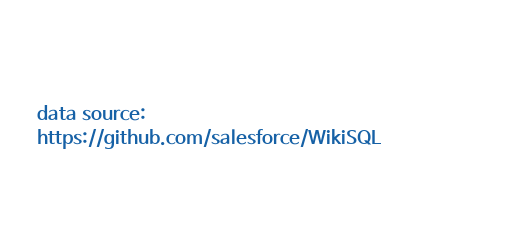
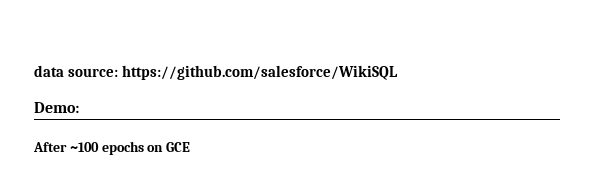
+ Demo:
+ After ~100 epochs on GCE

